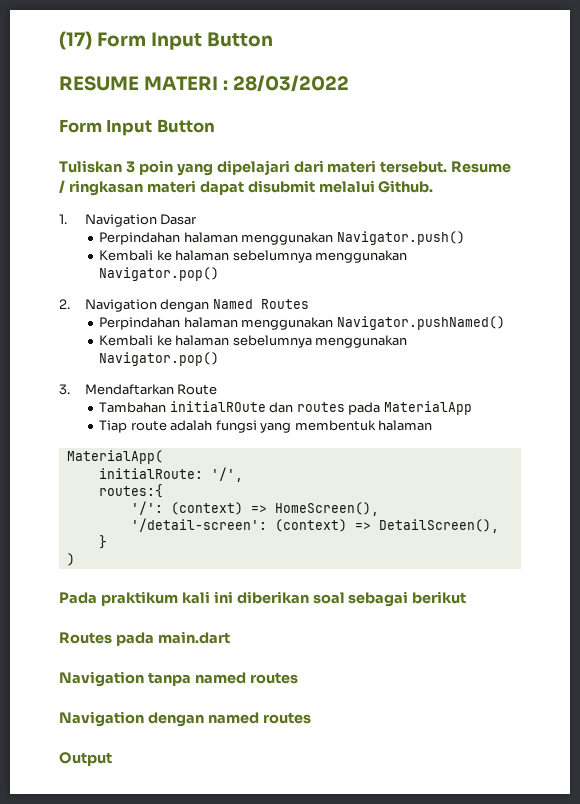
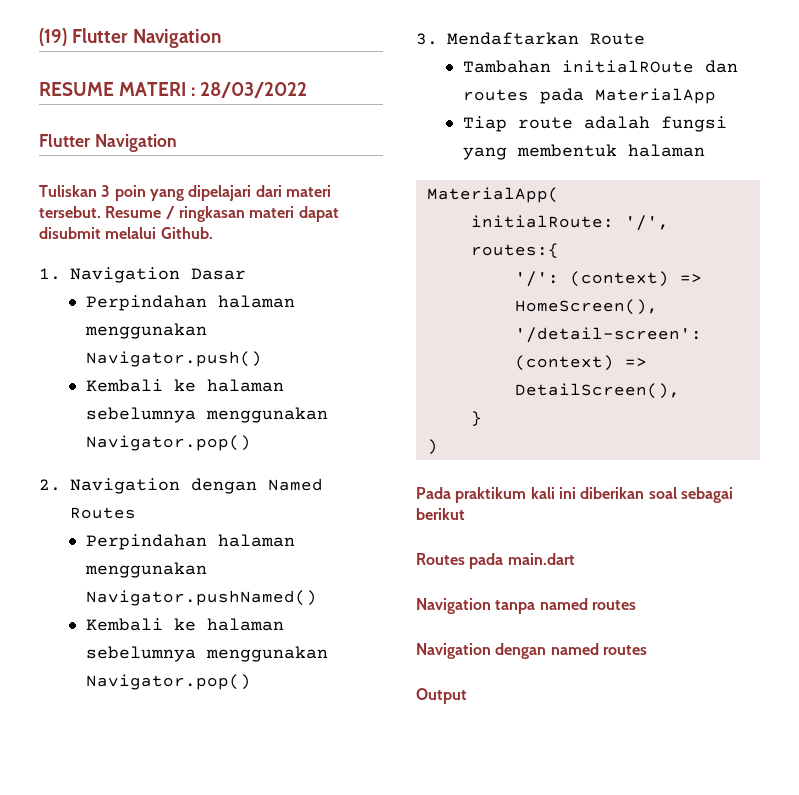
- (17) Form Input Button
+ (19) Flutter Navigation
  RESUME MATERI : 28/03/2022
- Form Input Button
+ Flutter Navigation

